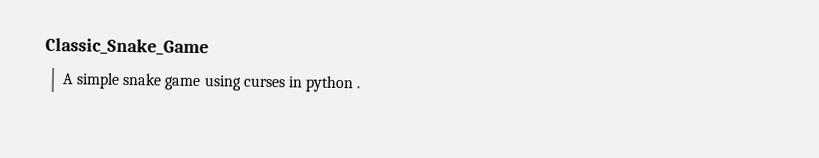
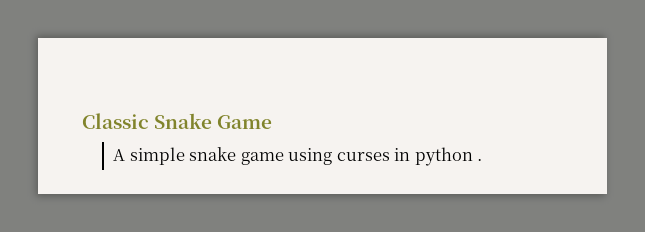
- Classic_Snake_Game
+ Classic Snake Game

